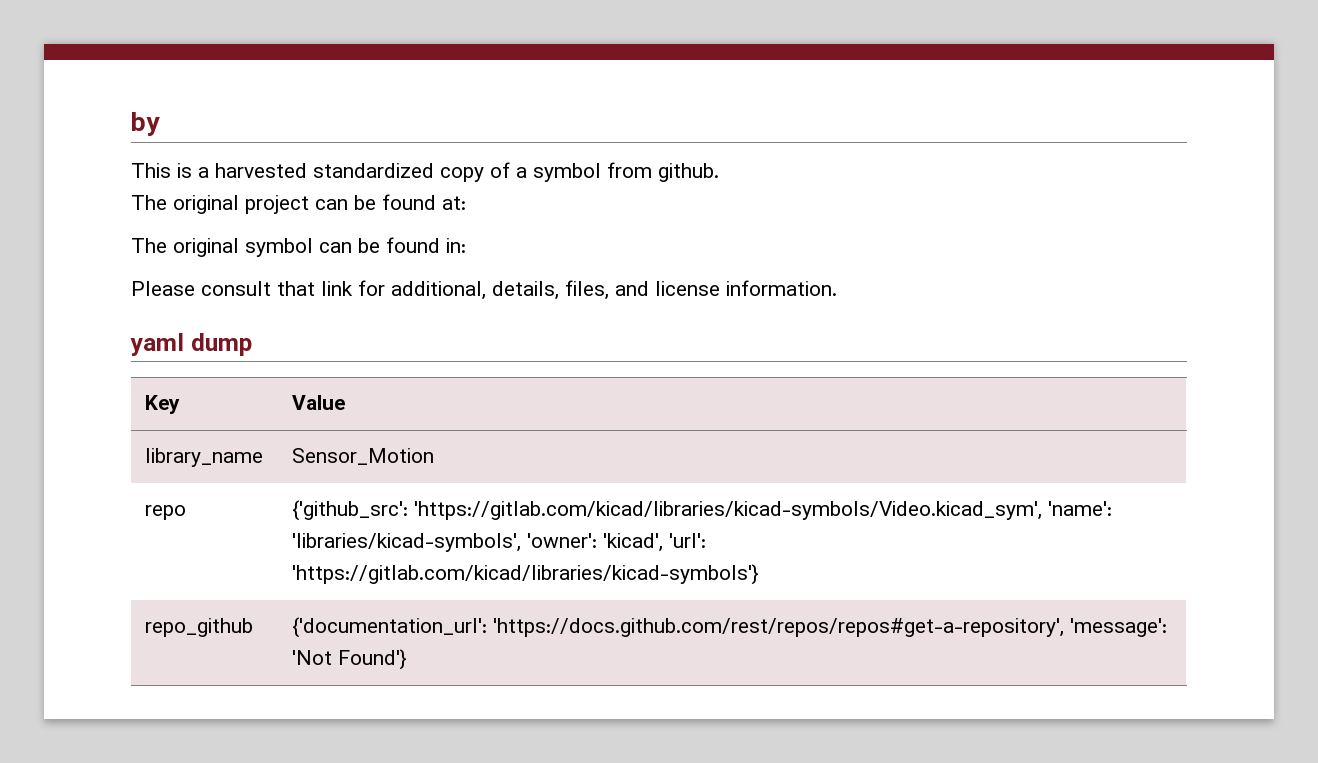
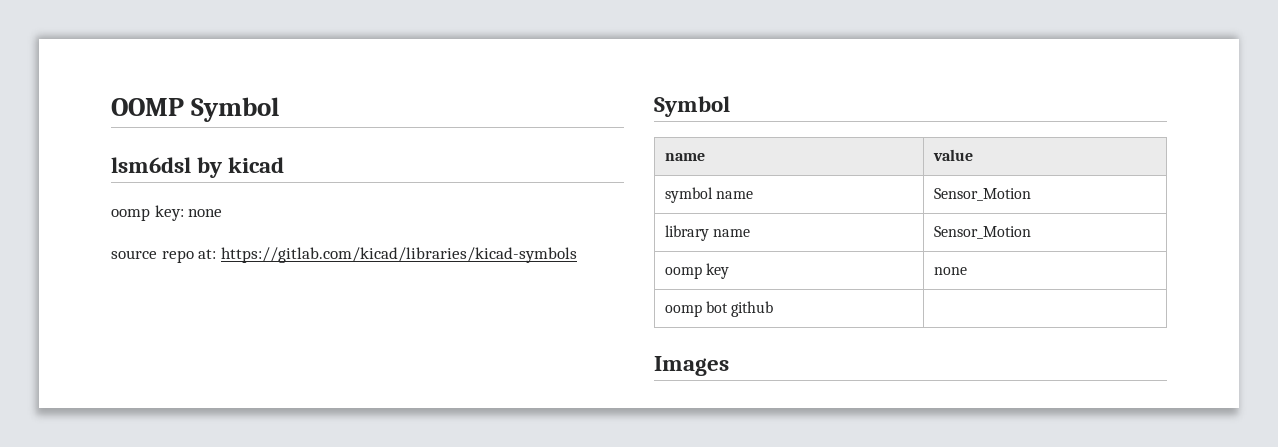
- by
- This is a harvested standardized copy of a symbol from github.
- The original project can be found at:
- The original symbol can be found in:
- Please consult that link for additional, details, files, and license information.
- yaml dump
- Key | Value
- library_name | Sensor_Motion
- repo | {'github_src': 'https://gitlab.com/kicad/libraries/kicad-symbols/Video.kicad_sym', 'name': 'libraries/kicad-symbols', 'owner': 'kicad', 'url': 'https://gitlab.com/kicad/libraries/kicad-symbols'}
- repo_github | {'documentation_url': 'https://docs.github.com/rest/repos/repos#get-a-repository', 'message': 'Not Found'}
+ OOMP Symbol
+ lsm6dsl by kicad
+ oomp key: none
+ source repo at: https://gitlab.com/kicad/libraries/kicad-symbols
+ Symbol
+ name | value
+ symbol name | Sensor_Motion
+ library name | Sensor_Motion
+ oomp key | none
+ oomp bot github |
+ Images

